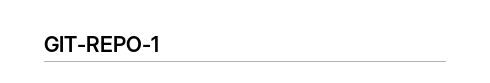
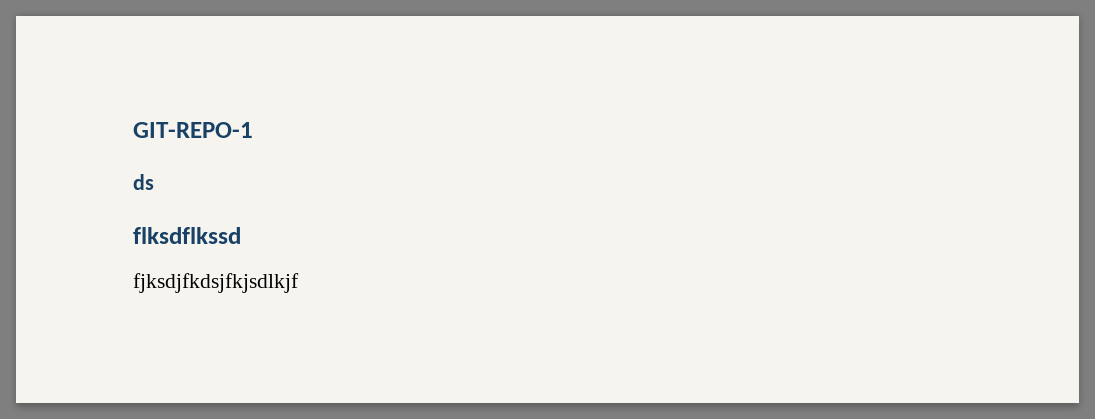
+ ds
+ flksdflkssd
+ fjksdjfkdsjfkjsdlkjf

